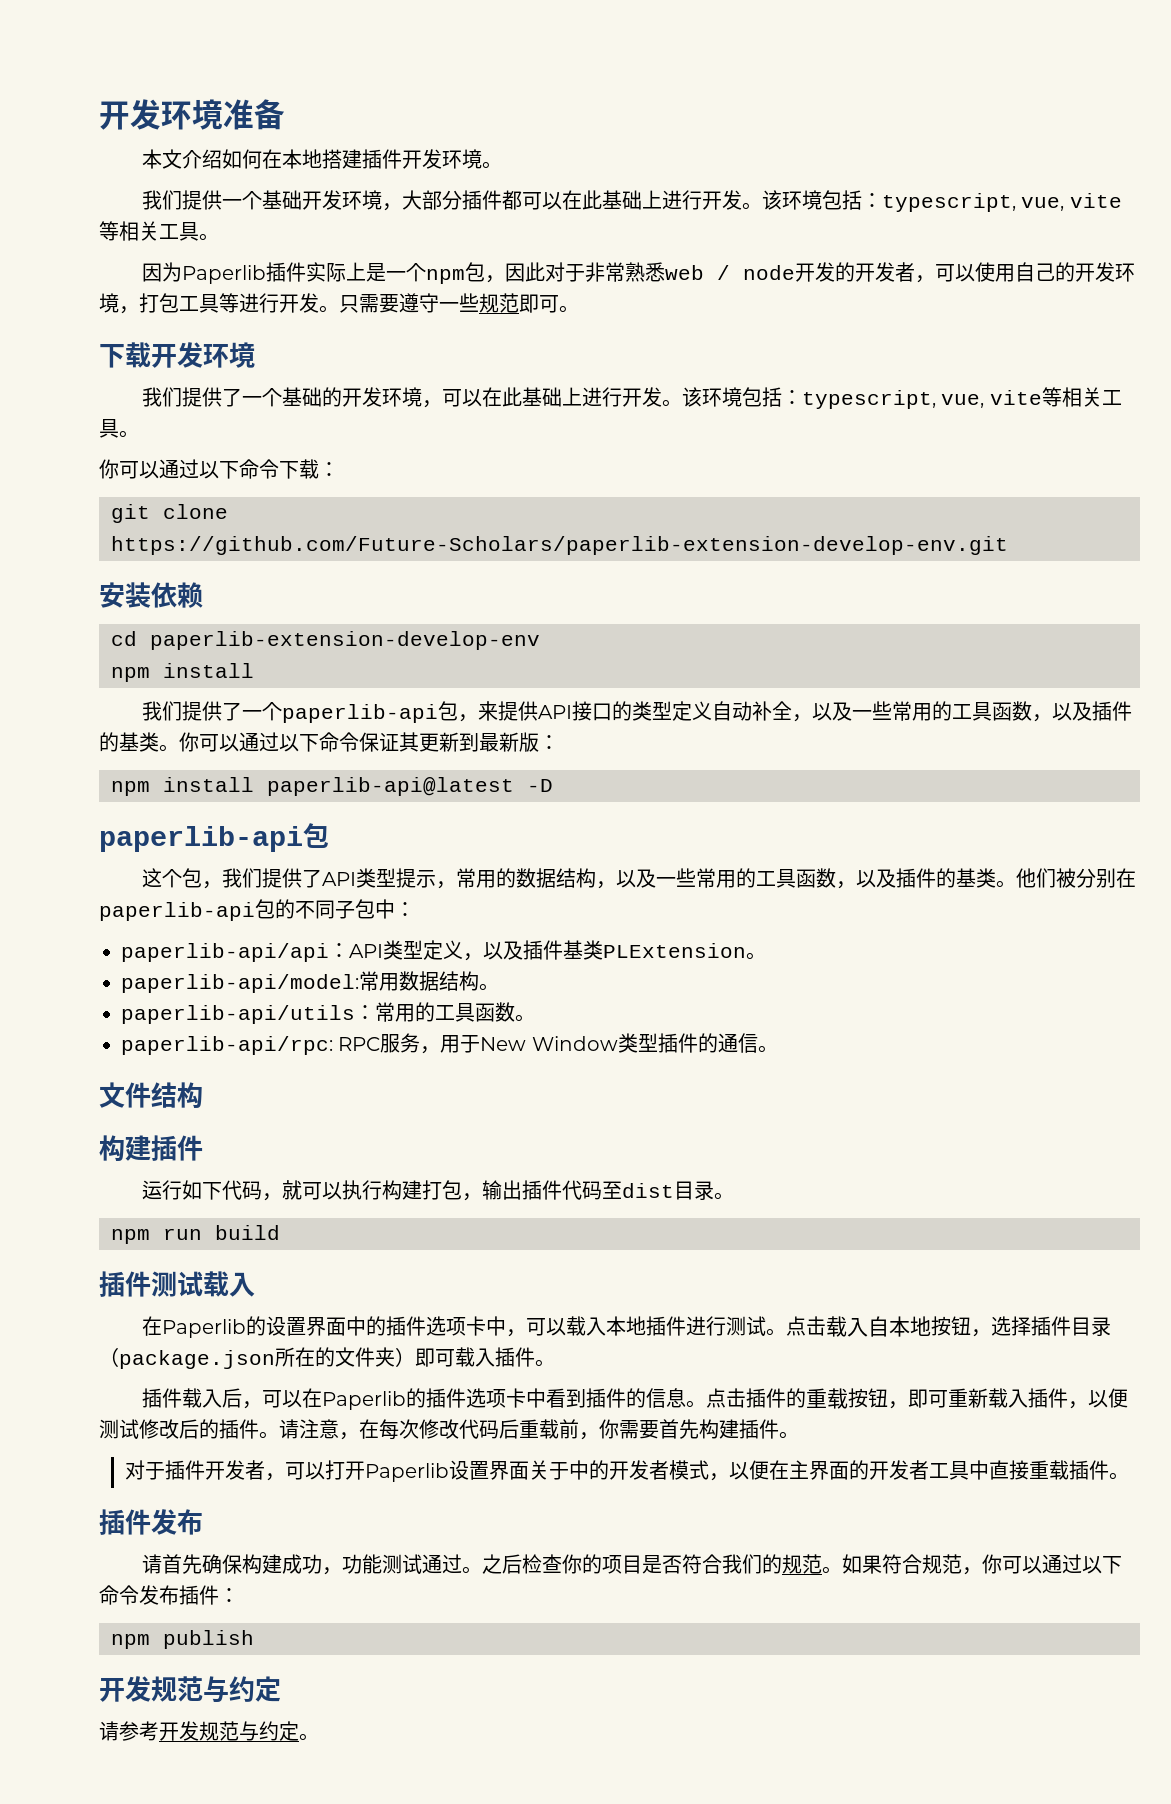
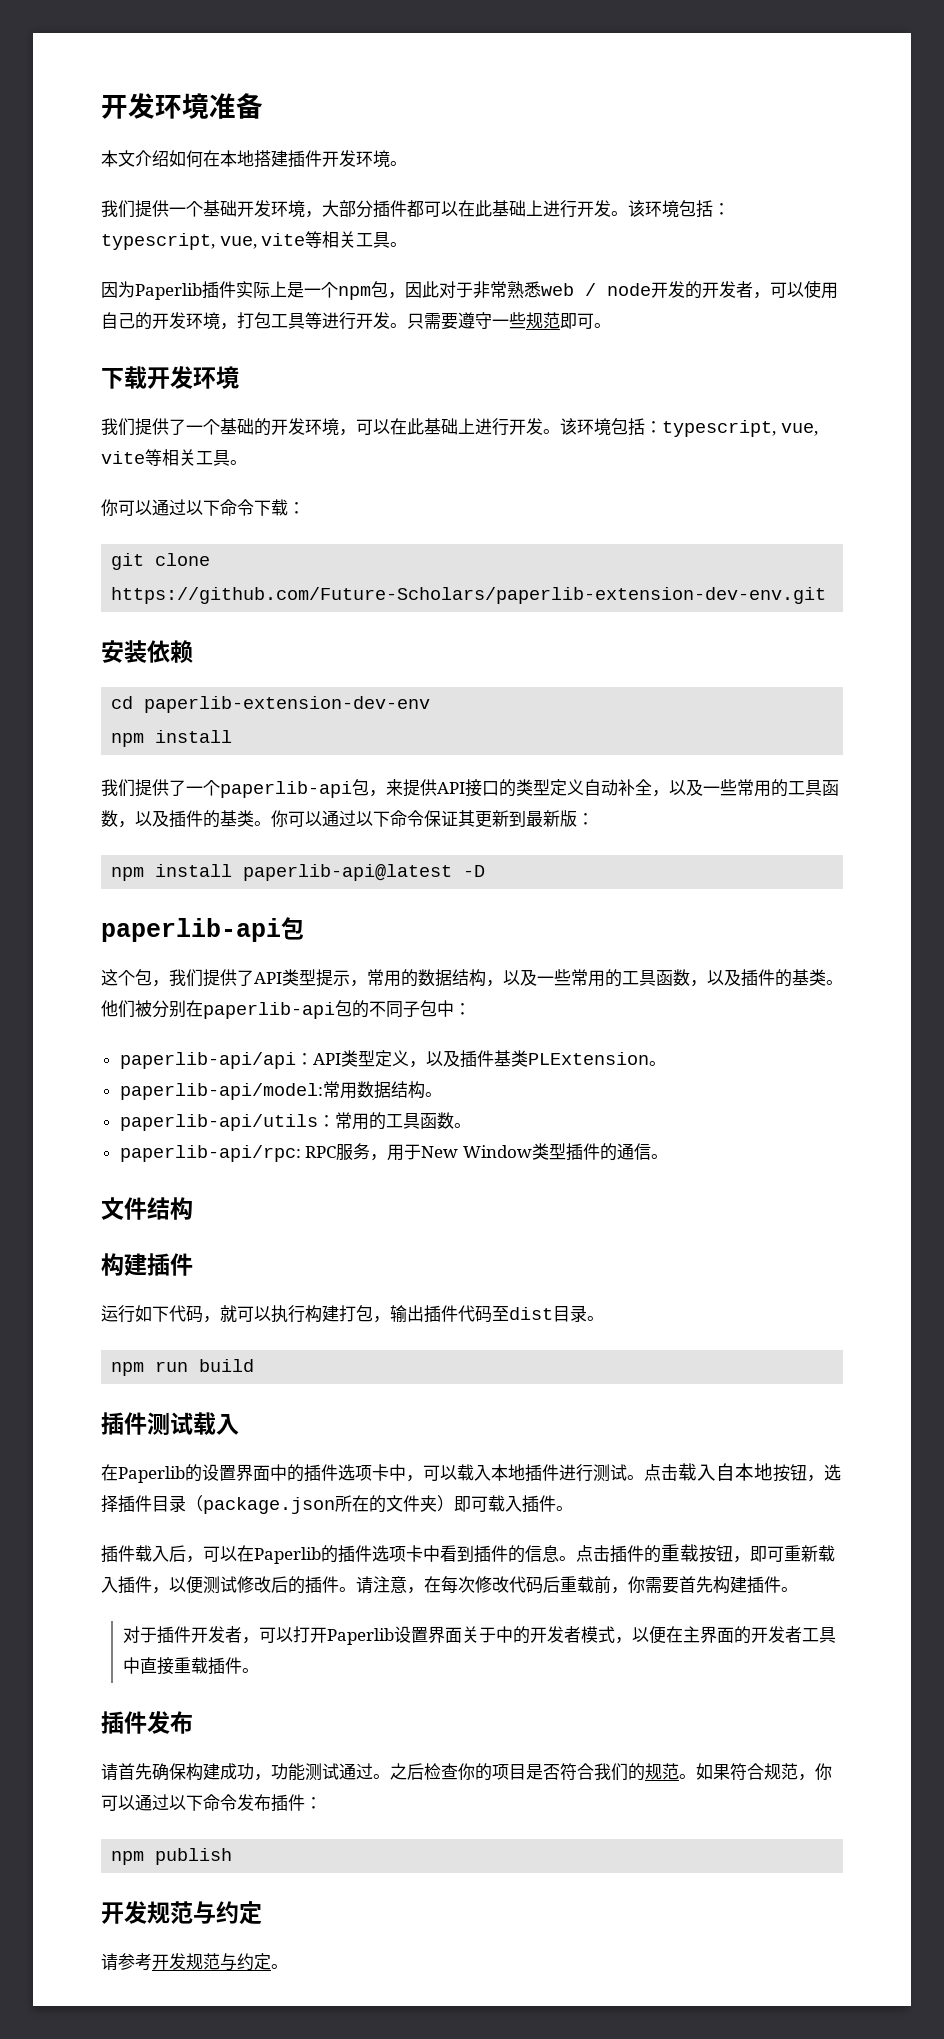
- git clone https://github.com/Future-Scholars/paperlib-extension-develop-env.git
+ git clone https://github.com/Future-Scholars/paperlib-extension-dev-env.git
- cd paperlib-extension-develop-env
+ cd paperlib-extension-dev-env

